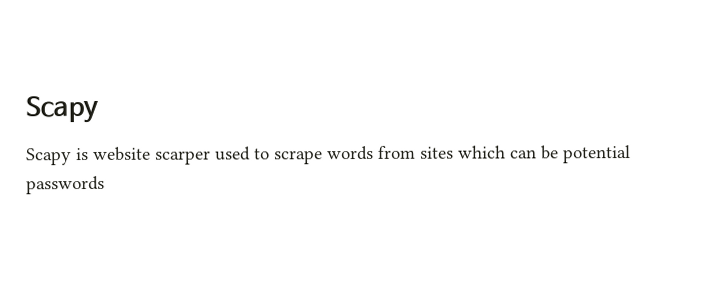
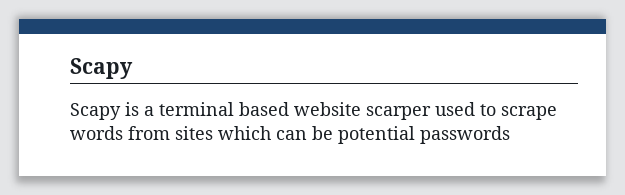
- Scapy is website scarper used to scrape words from sites which can be potential passwords
+ Scapy is a terminal based website scarper used to scrape words from sites which can be potential passwords

